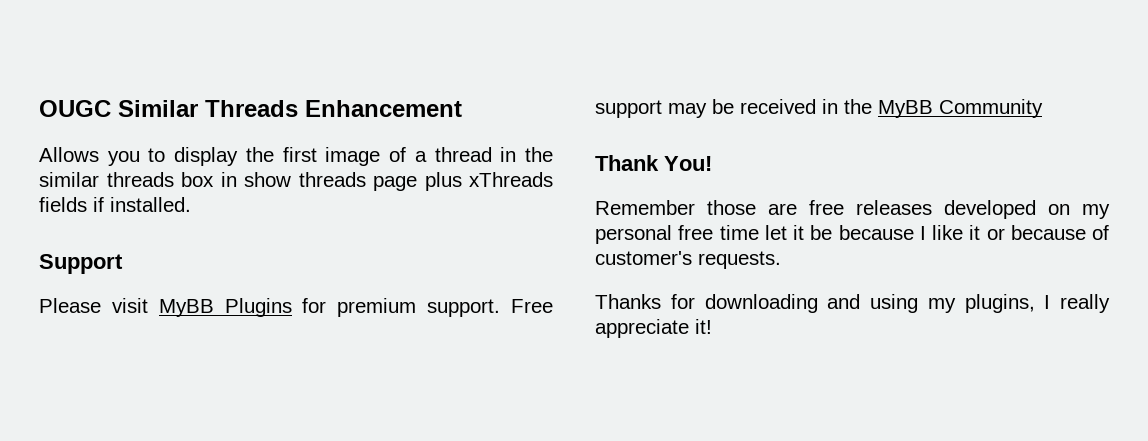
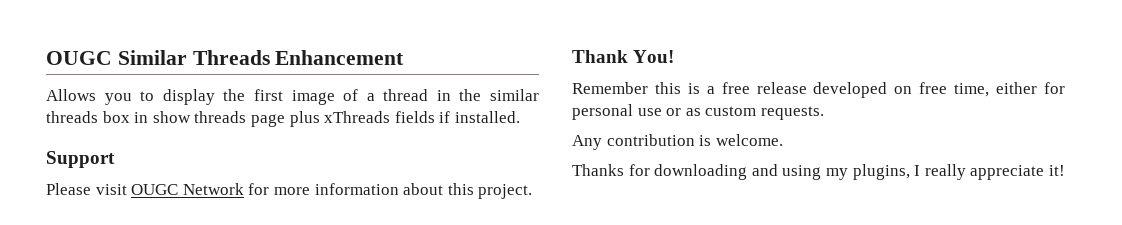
- Please visit MyBB Plugins for premium support. Free support may be received in the MyBB Community
+ Please visit OUGC Network for more information about this project.
  Thank You!
- Remember those are free releases developed on my personal free time let it be because I like it or because of customer's requests.
+ Remember this is a free release developed on free time, either for personal use or as custom requests.
+ Any contribution is welcome.

